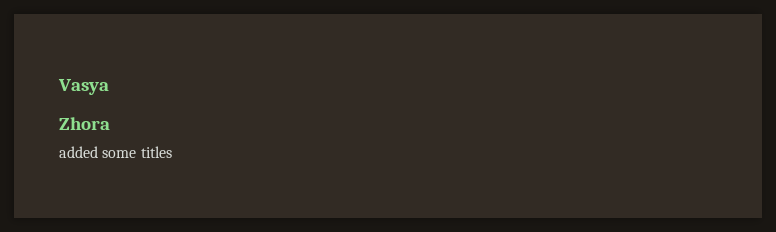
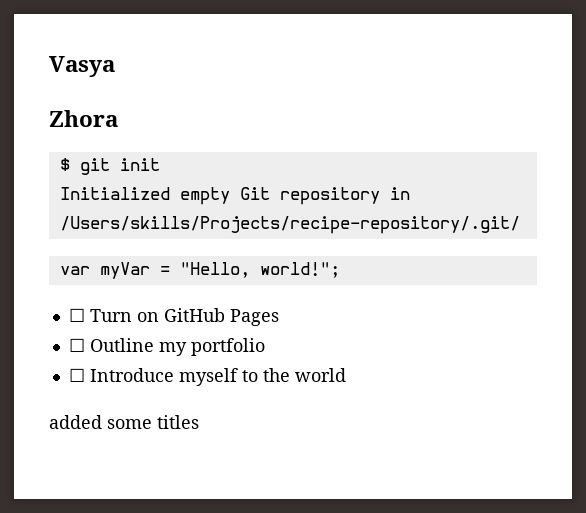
+ $ git init
+ Initialized empty Git repository in /Users/skills/Projects/recipe-repository/.git/
+ var myVar = "Hello, world!";
+ ☐ Turn on GitHub Pages
+ ☐ Outline my portfolio
+ ☐ Introduce myself to the world

